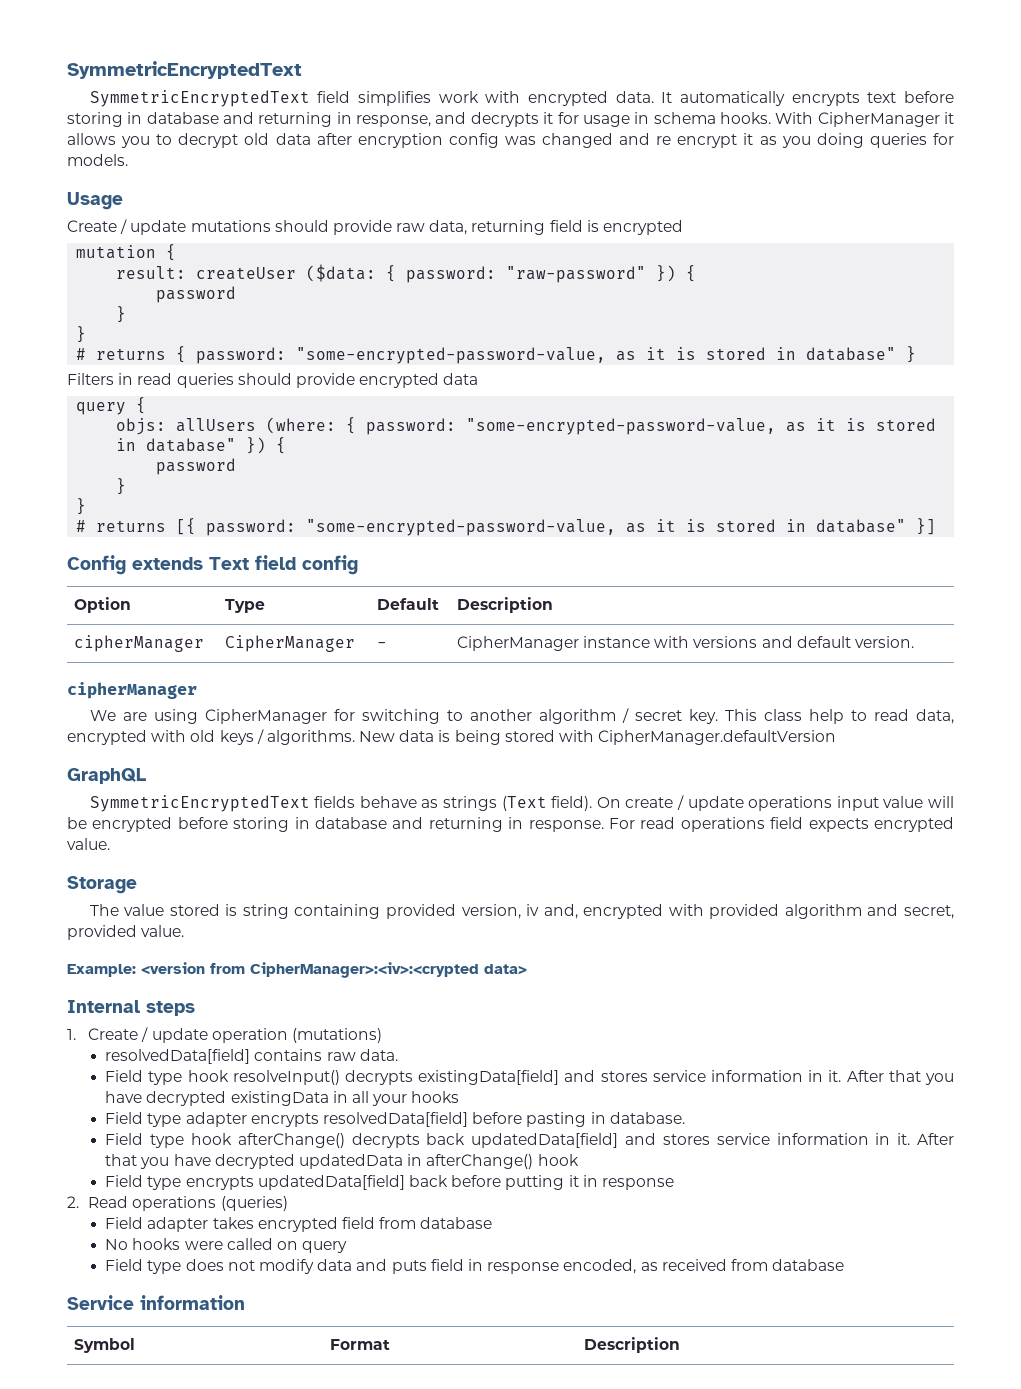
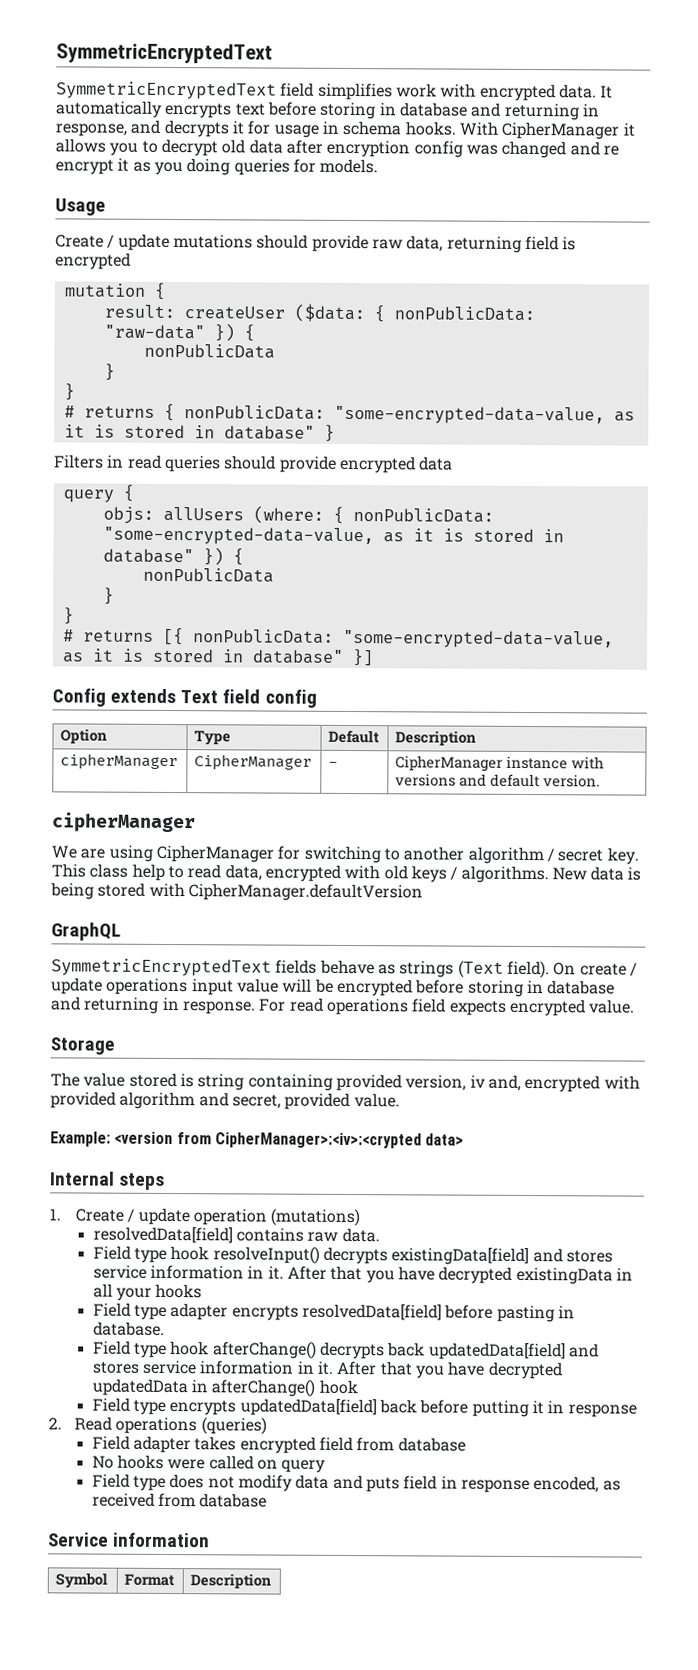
- result: createUser ($data: { password: "raw-password" }) {
- password
+ result: createUser ($data: { nonPublicData: "raw-data" }) {
+ nonPublicData
- # returns { password: "some-encrypted-password-value, as it is stored in database" }
+ # returns { nonPublicData: "some-encrypted-data-value, as it is stored in database" }
- objs: allUsers (where: { password: "some-encrypted-password-value, as it is stored in database" }) {
- password
+ objs: allUsers (where: { nonPublicData: "some-encrypted-data-value, as it is stored in database" }) {
+ nonPublicData
- # returns [{ password: "some-encrypted-password-value, as it is stored in database" }]
+ # returns [{ nonPublicData: "some-encrypted-data-value, as it is stored in database" }]

